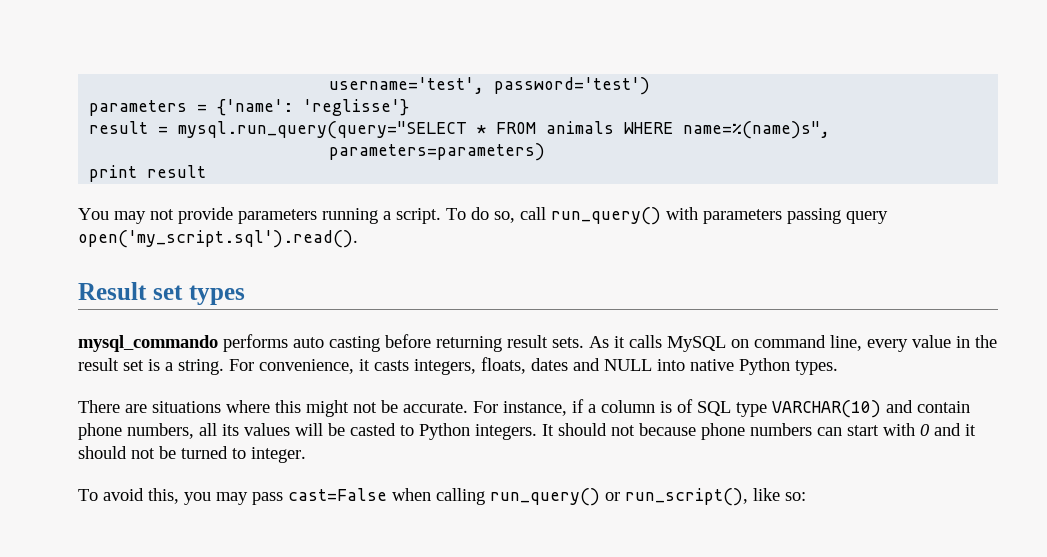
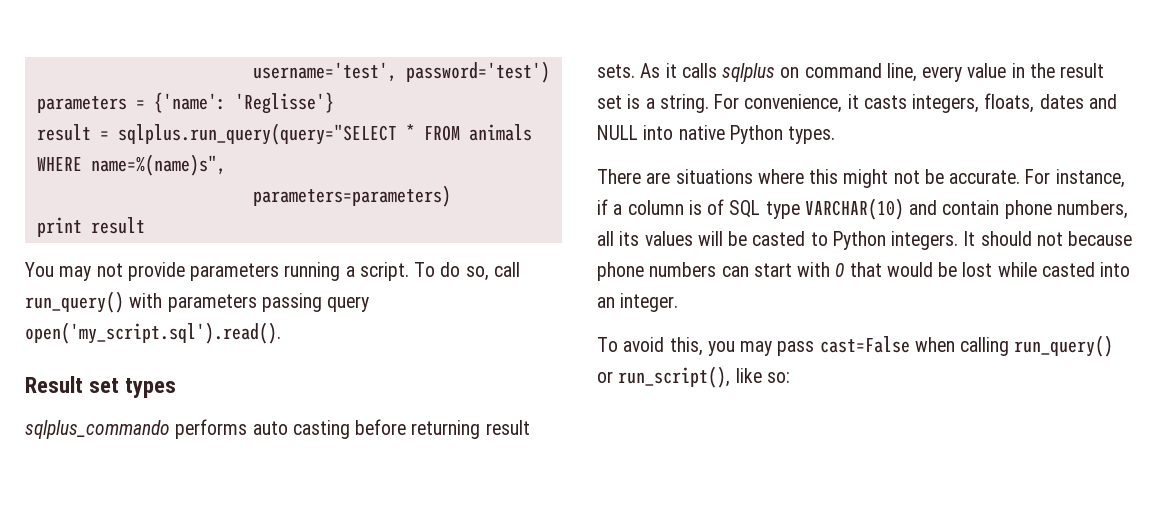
- parameters = {'name': 'reglisse'}
+ parameters = {'name': 'Reglisse'}
- result = mysql.run_query(query="SELECT * FROM animals WHERE name=%(name)s",
+ result = sqlplus.run_query(query="SELECT * FROM animals WHERE name=%(name)s",
- mysql_commando performs auto casting before returning result sets.
+ sqlplus_commando performs auto casting before returning result sets.
- As it calls MySQL on command line, every value in the result set is a string.
+ As it calls sqlplus on command line, every value in the result set is a string.
- It should not because phone numbers can start with 0 and it should not be turned to integer.
+ It should not because phone numbers can start with 0 that would be lost while casted into an integer.

